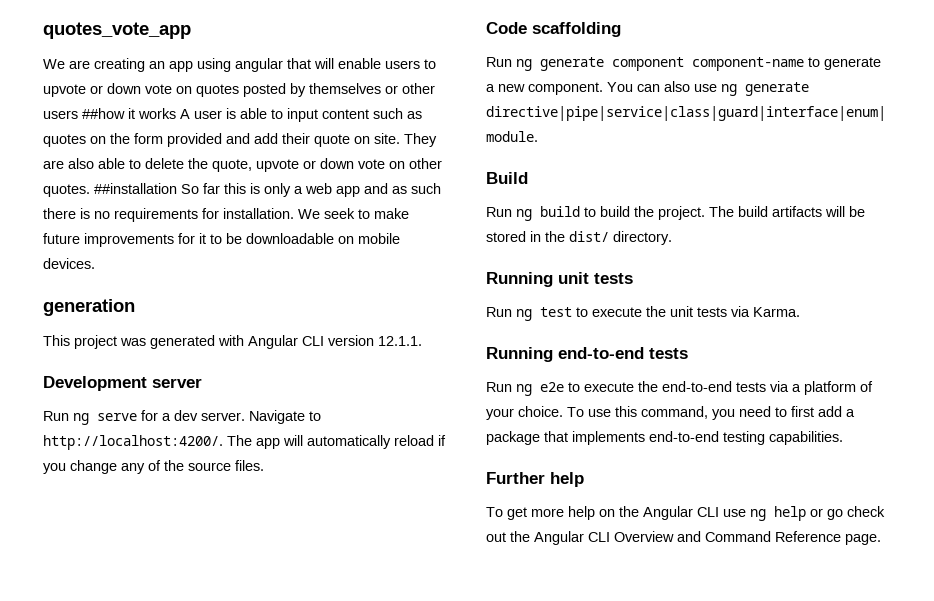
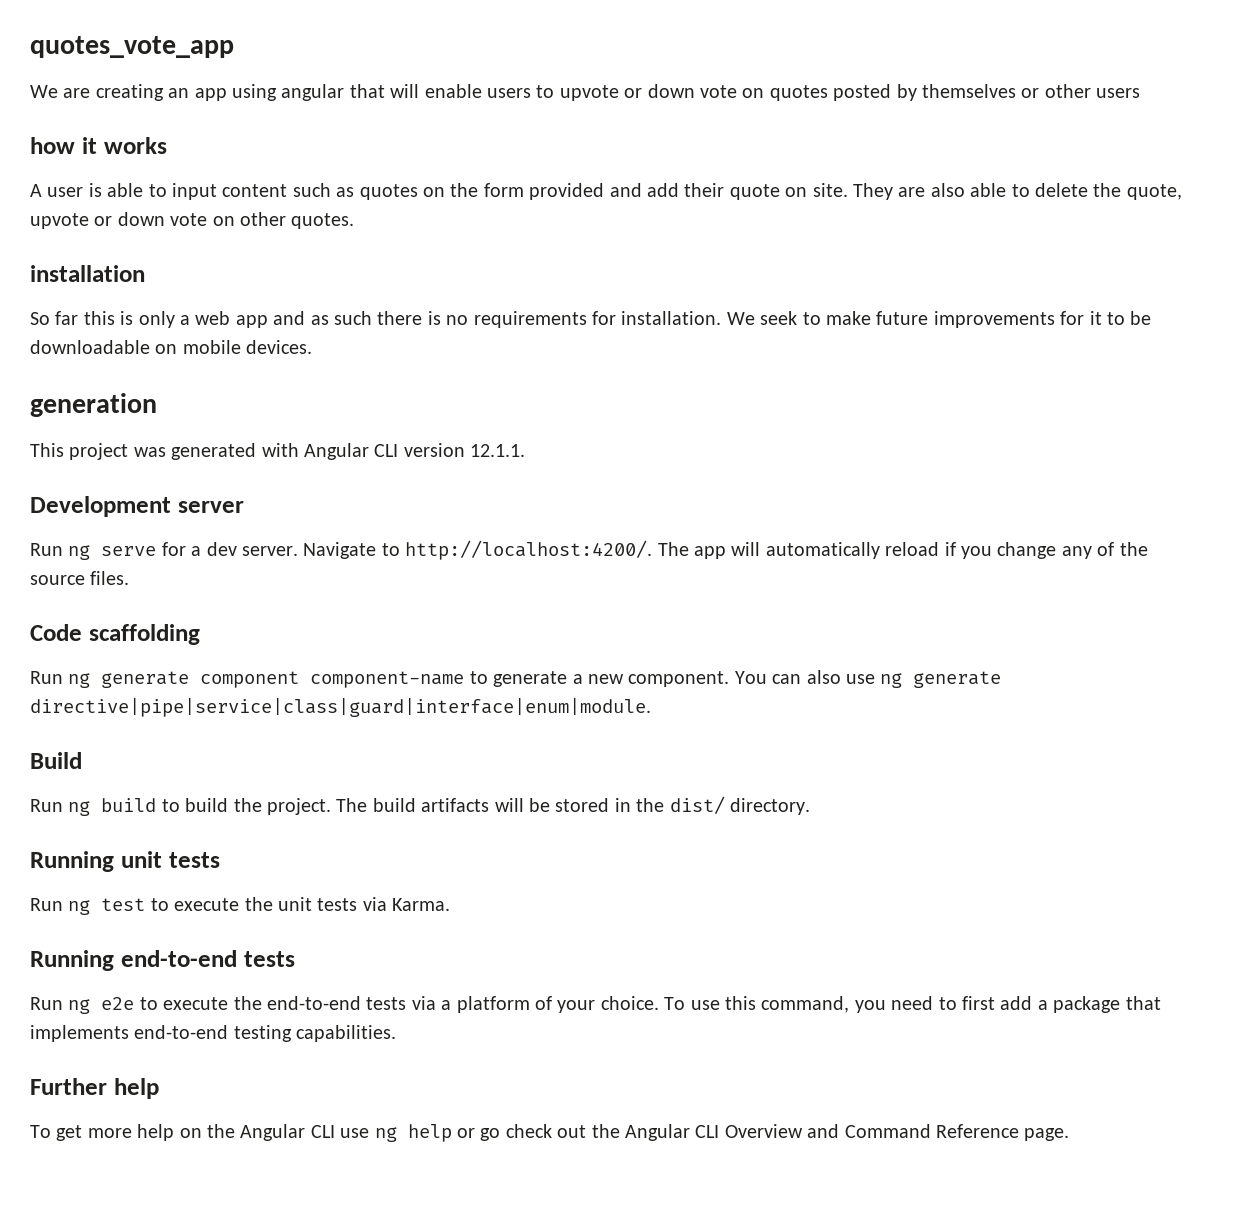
- We are creating an app using angular that will enable users to upvote or down vote on quotes posted by themselves or other users ##how it works A user is able to input content such as quotes on the form provided and add their quote on site.
+ We are creating an app using angular that will enable users to upvote or down vote on quotes posted by themselves or other users
+ how it works
+ A user is able to input content such as quotes on the form provided and add their quote on site.
- They are also able to delete the quote, upvote or down vote on other quotes. ##installation So far this is only a web app and as such there is no requirements for installation.
+ They are also able to delete the quote, upvote or down vote on other quotes.
+ installation
+ So far this is only a web app and as such there is no requirements for installation.

